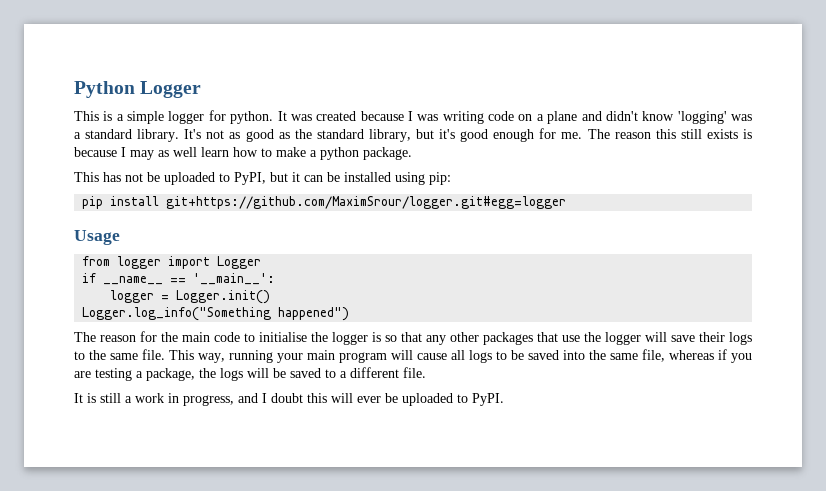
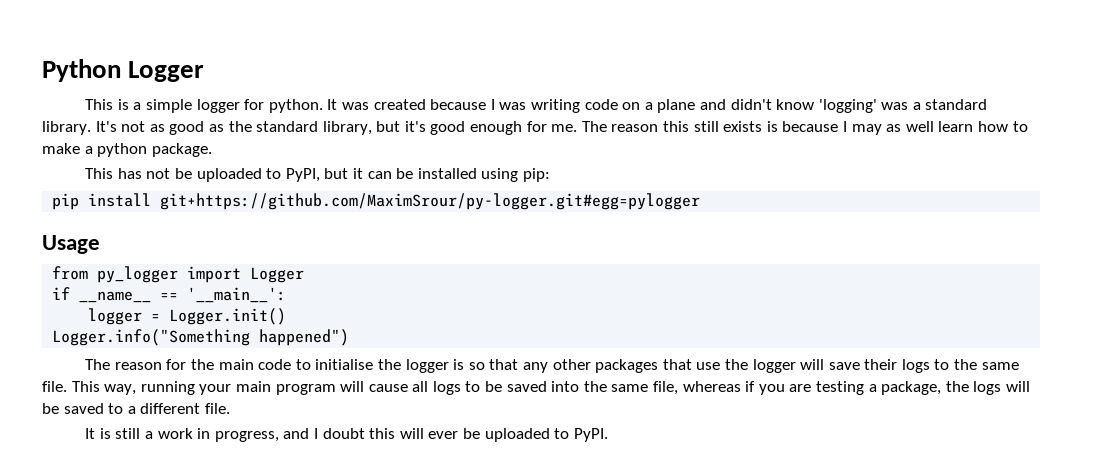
- pip install git+https://github.com/MaximSrour/logger.git#egg=logger
+ pip install git+https://github.com/MaximSrour/py-logger.git#egg=pylogger
- from logger import Logger
+ from py_logger import Logger
- Logger.log_info("Something happened")
+ Logger.info("Something happened")

